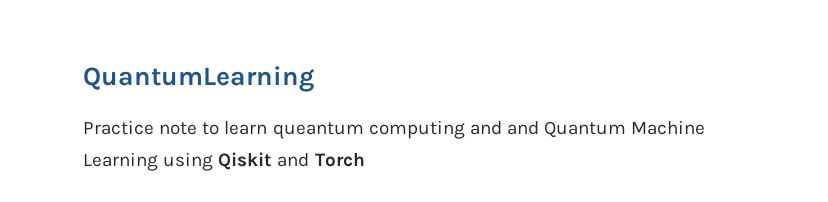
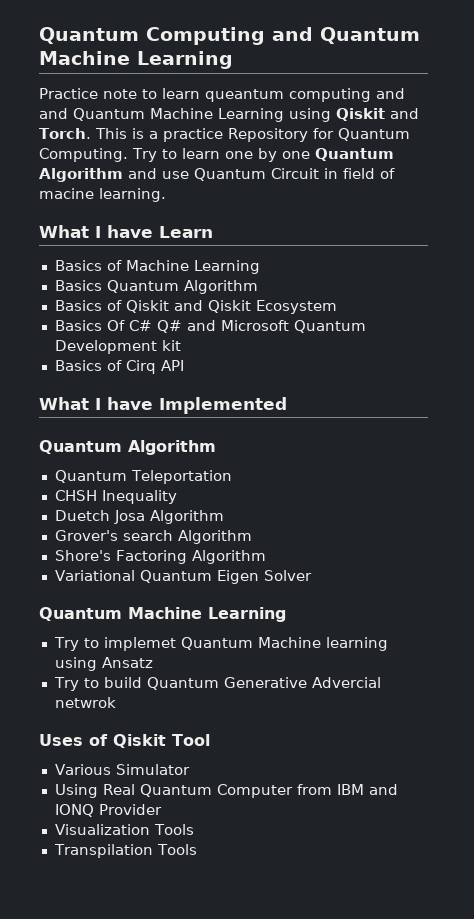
- QuantumLearning
+ Quantum Computing and Quantum Machine Learning
- Practice note to learn queantum computing and and Quantum Machine Learning using Qiskit and Torch
+ Practice note to learn queantum computing and and Quantum Machine Learning using Qiskit and Torch. This is a practice Repository for Quantum Computing. Try to learn one by one Quantum Algorithm and use Quantum Circuit in field of macine learning.
+ What I have Learn
+ Basics of Machine Learning
+ Basics Quantum Algorithm
+ Basics of Qiskit and Qiskit Ecosystem
+ Basics Of C# Q# and Microsoft Quantum Development kit
+ Basics of Cirq API
+ What I have Implemented
+ Quantum Algorithm
+ Quantum Teleportation
+ CHSH Inequality
+ Duetch Josa Algorithm
+ Grover's search Algorithm
+ Shore's Factoring Algorithm
+ Variational Quantum Eigen Solver
+ Quantum Machine Learning
+ Try to implemet Quantum Machine learning using Ansatz
+ Try to build Quantum Generative Advercial netwrok
+ Uses of Qiskit Tool
+ Various Simulator
+ Using Real Quantum Computer from IBM and IONQ Provider
+ Visualization Tools
+ Transpilation Tools

